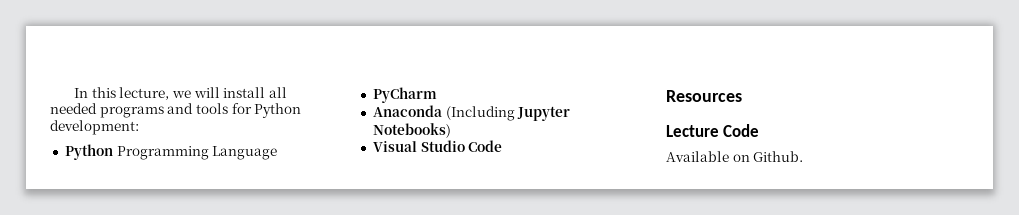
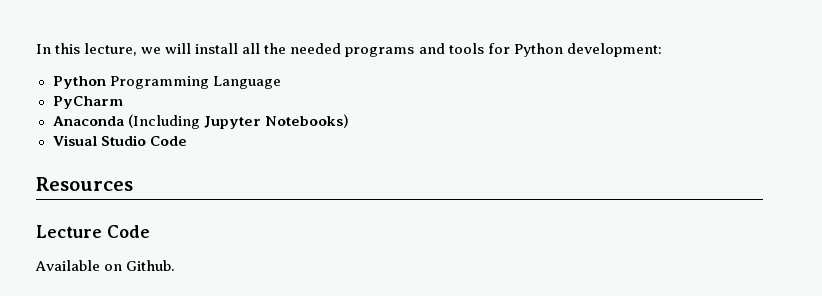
- In this lecture, we will install all needed programs and tools for Python development:
+ In this lecture, we will install all the needed programs and tools for Python development:

